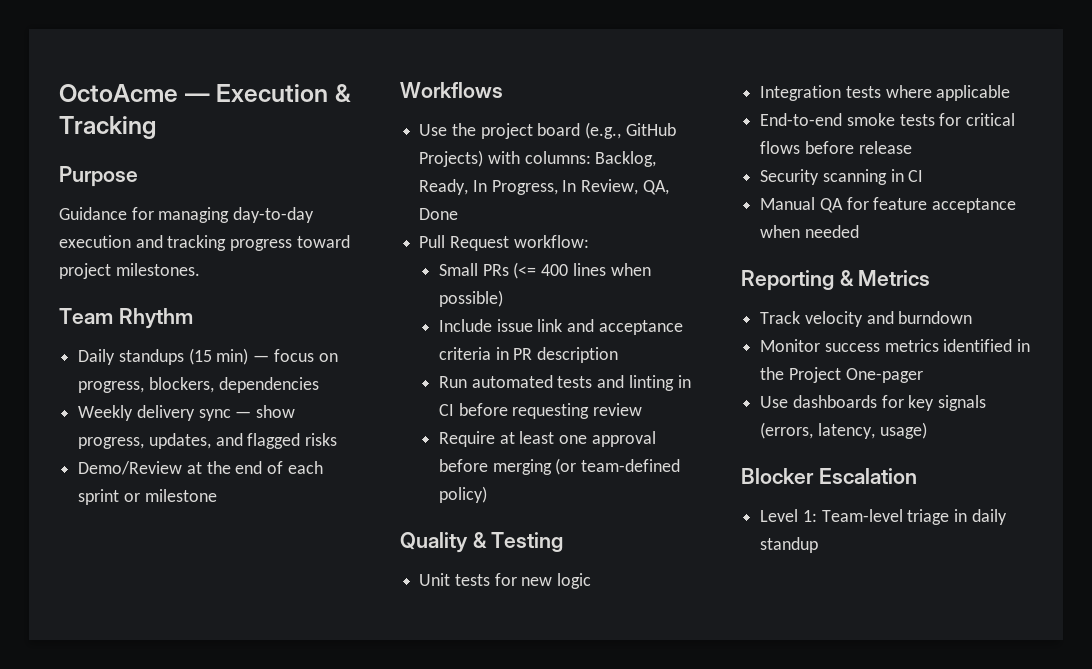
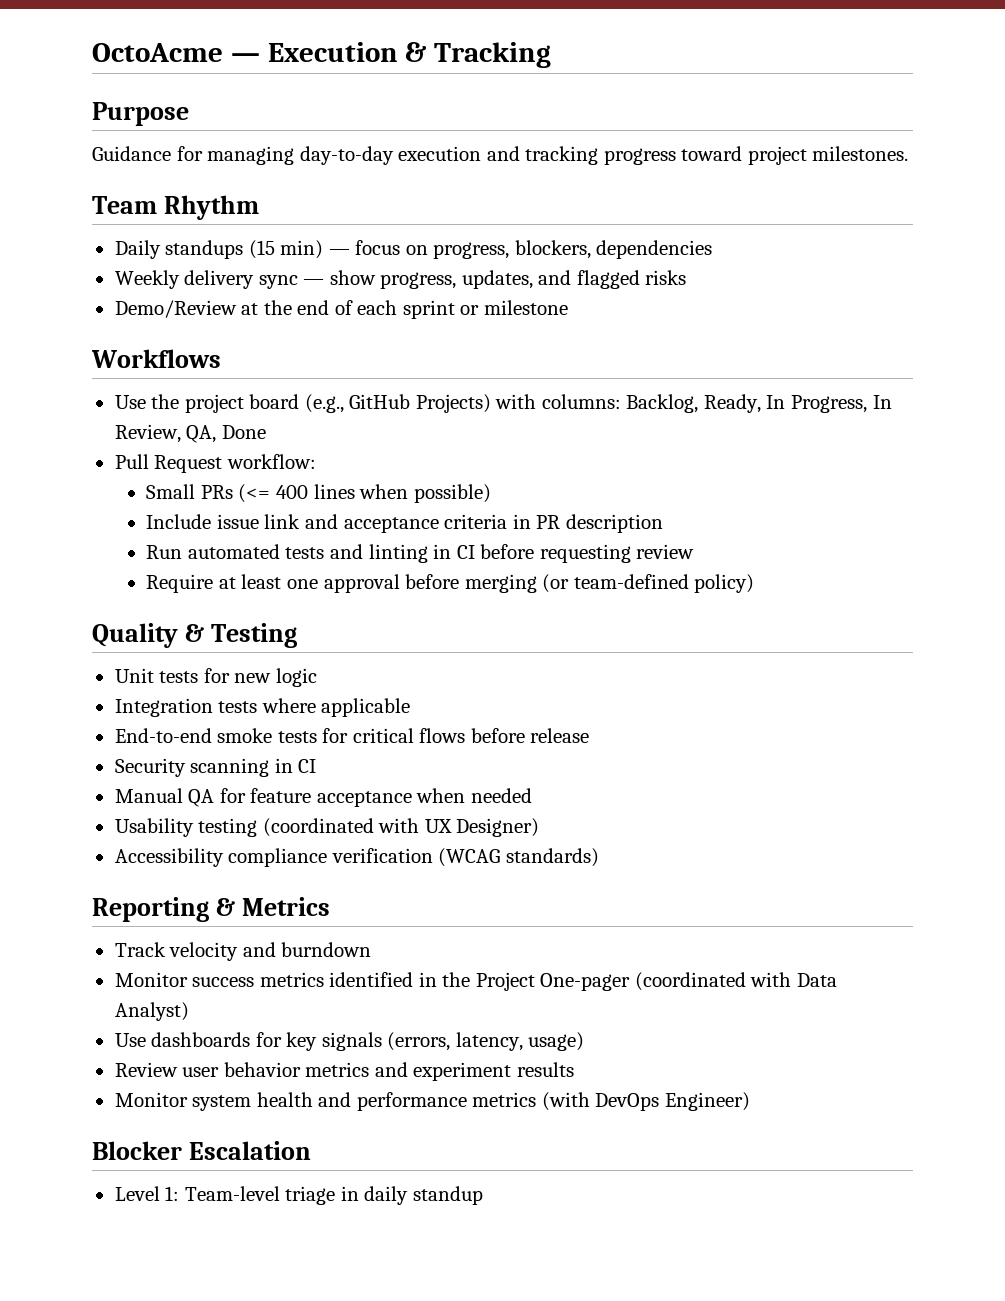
+ Usability testing (coordinated with UX Designer)
+ Accessibility compliance verification (WCAG standards)
- Monitor success metrics identified in the Project One-pager
+ Monitor success metrics identified in the Project One-pager (coordinated with Data Analyst)
+ Review user behavior metrics and experiment results
+ Monitor system health and performance metrics (with DevOps Engineer)

